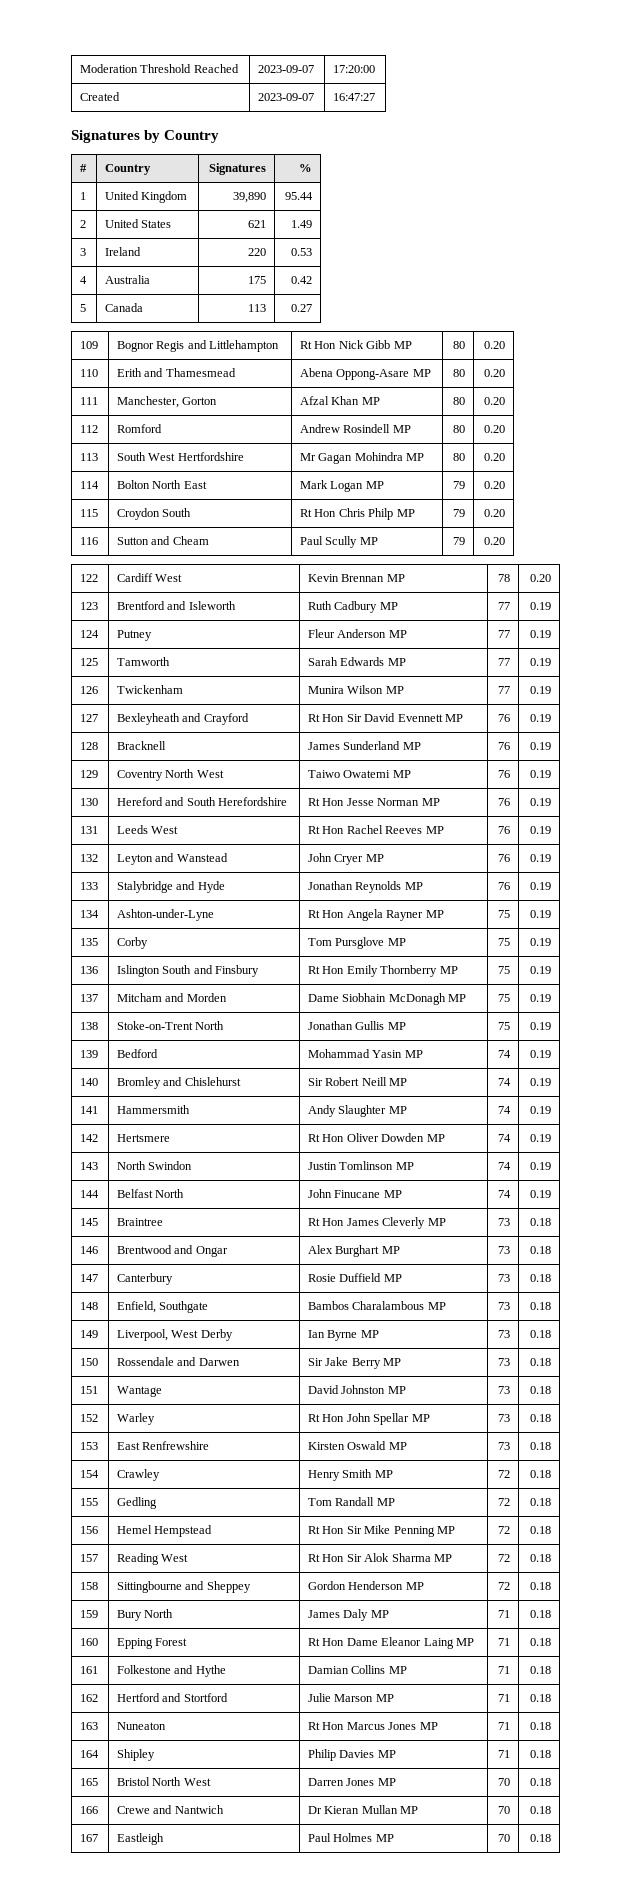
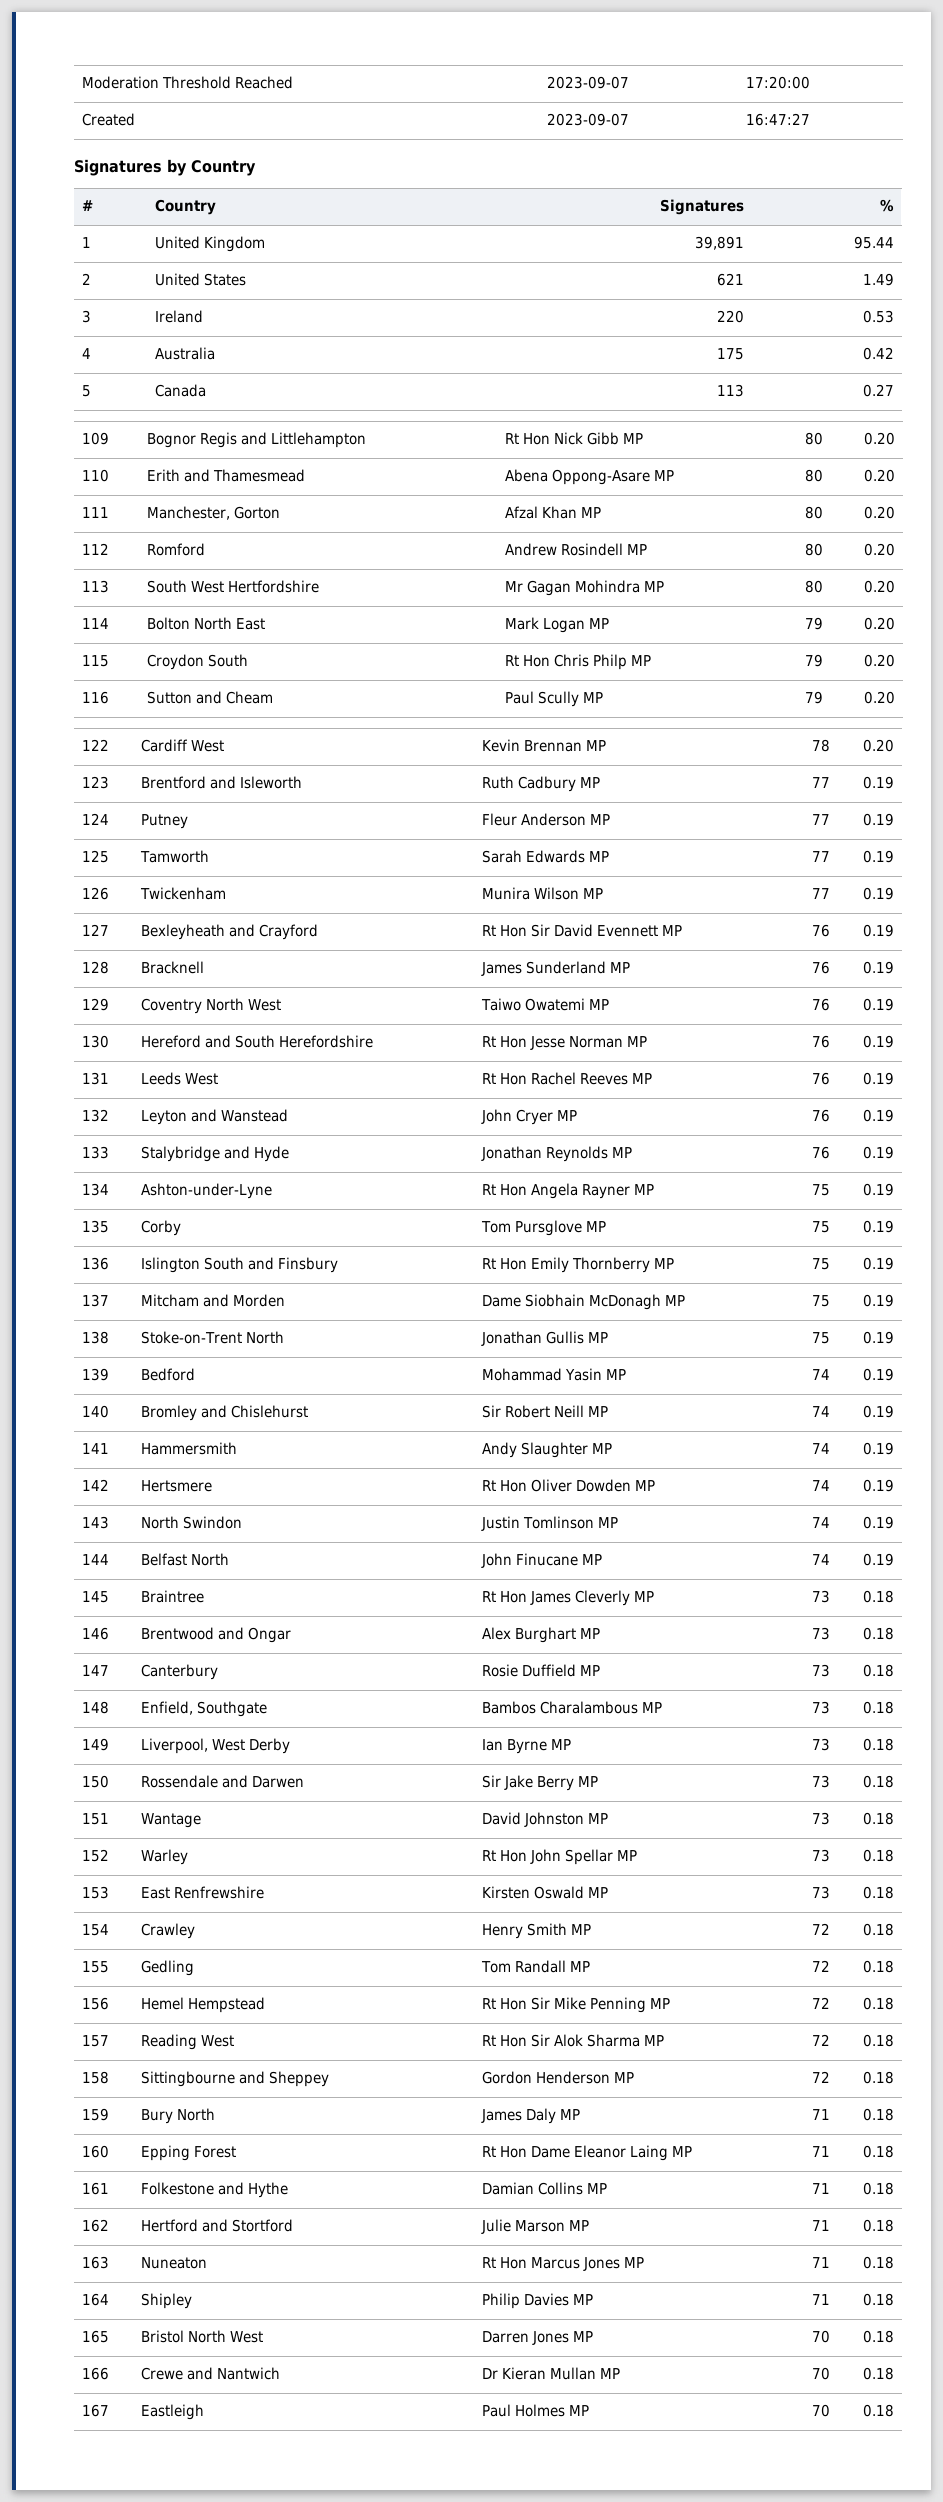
- 1 | United Kingdom | 39,890 | 95.44
+ 1 | United Kingdom | 39,891 | 95.44

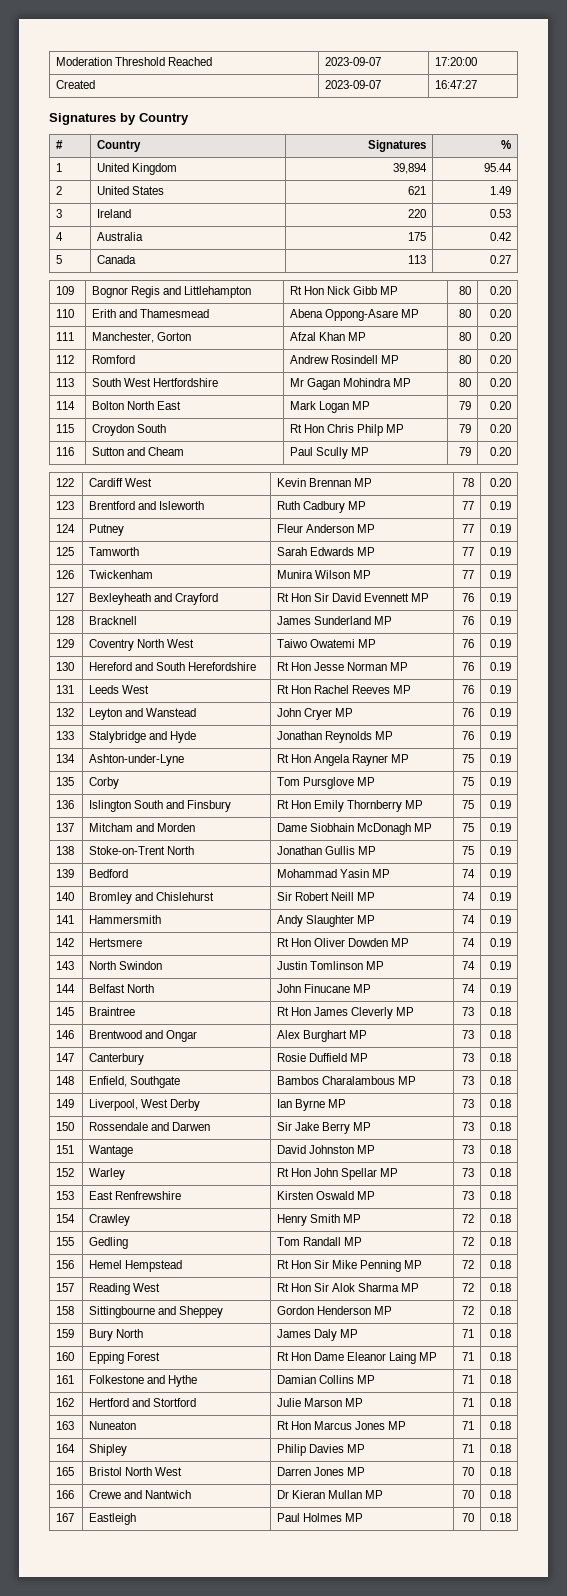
- 1 | United Kingdom | 39,891 | 95.44
+ 1 | United Kingdom | 39,894 | 95.44

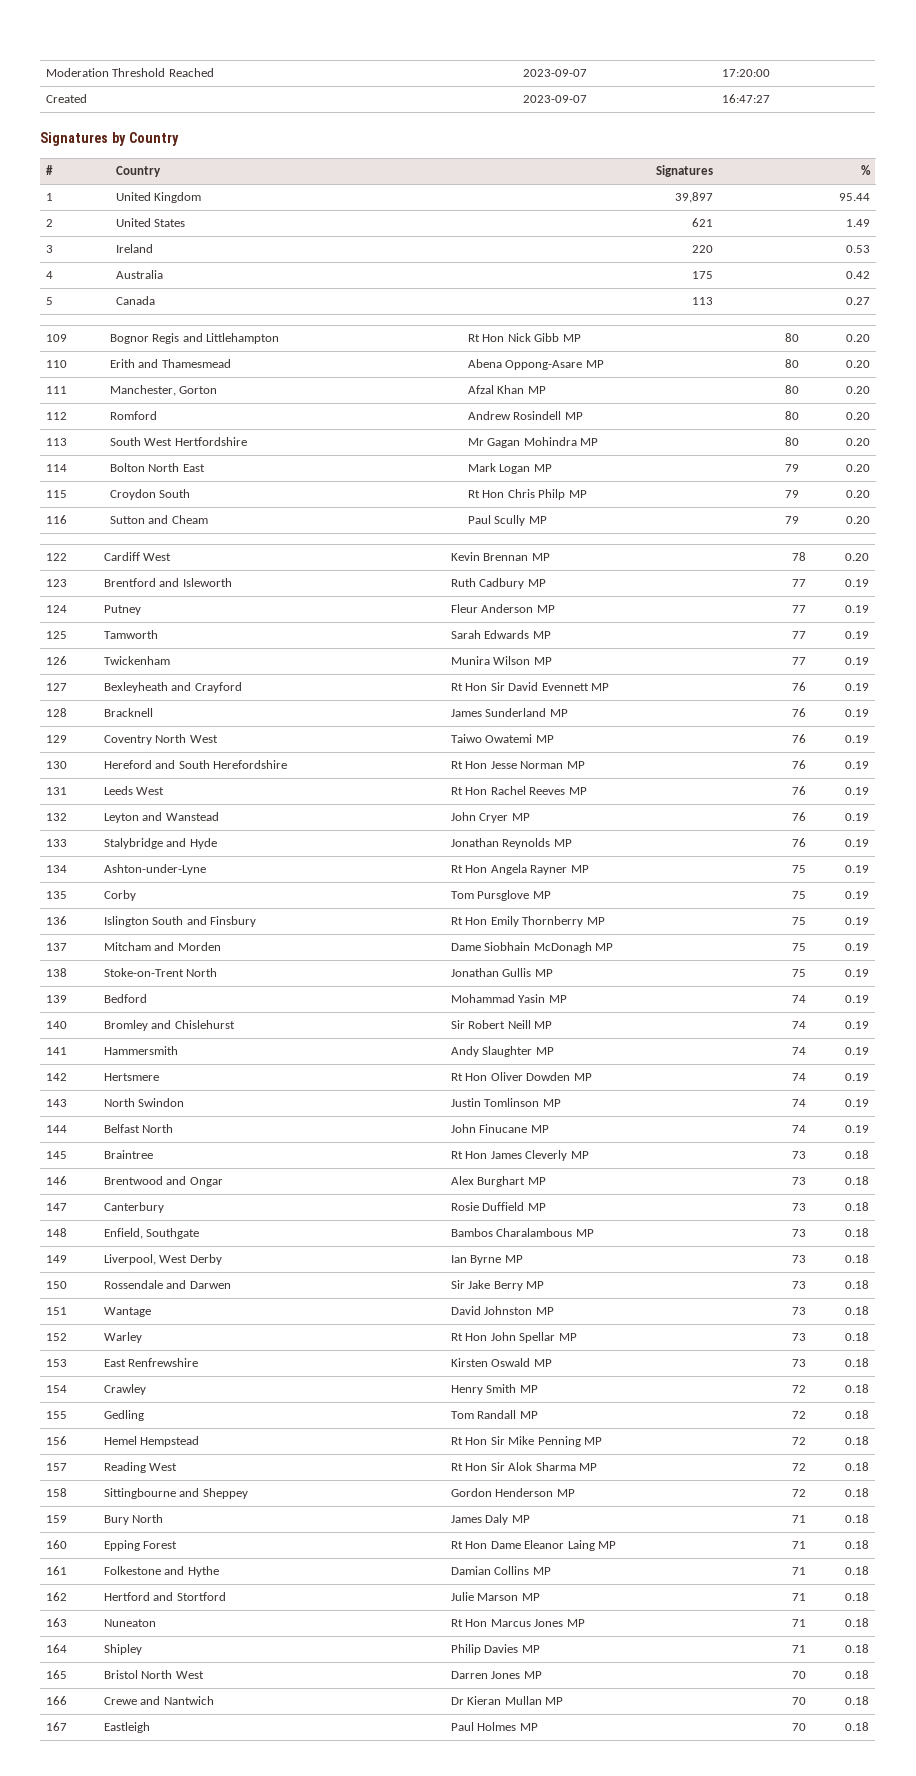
- 1 | United Kingdom | 39,894 | 95.44
+ 1 | United Kingdom | 39,897 | 95.44

